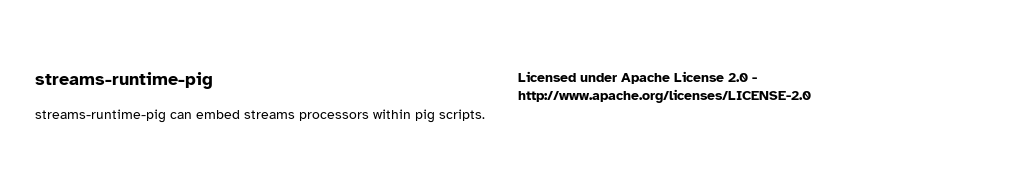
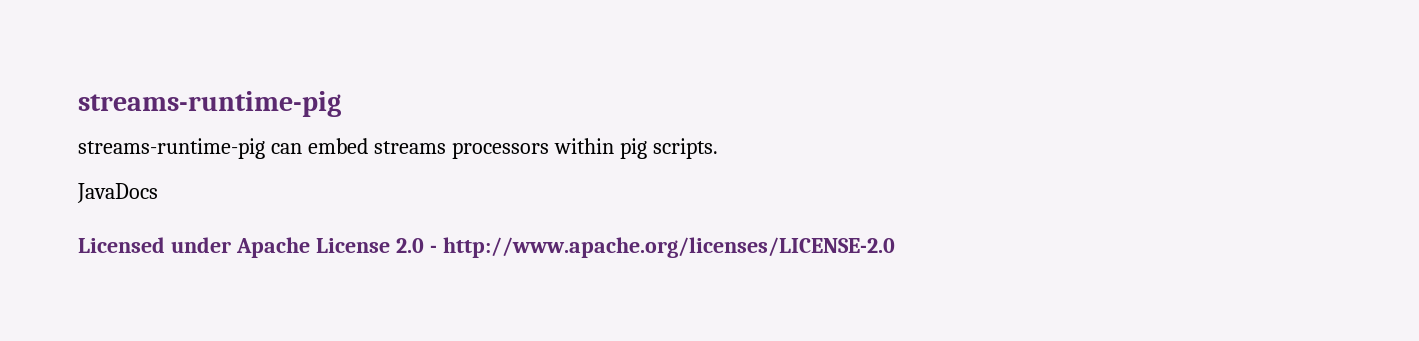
+ JavaDocs

